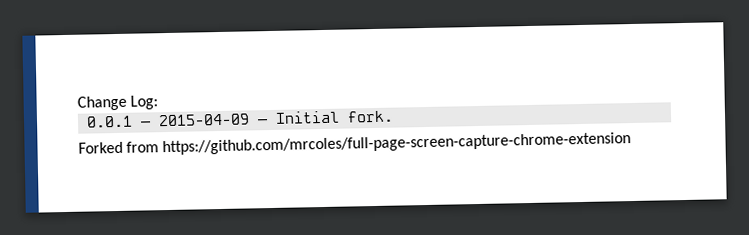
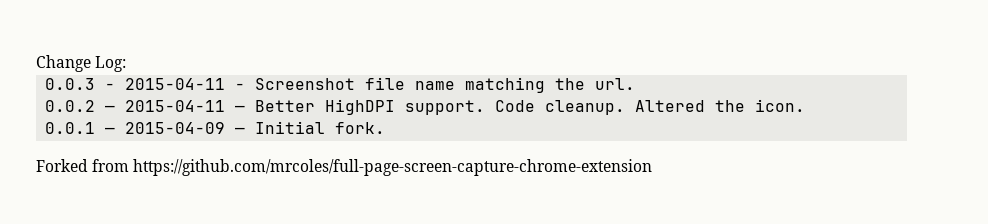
+ 0.0.3 - 2015-04-11 - Screenshot file name matching the url.
+ 0.0.2 — 2015-04-11 — Better HighDPI support. Code cleanup. Altered the icon.

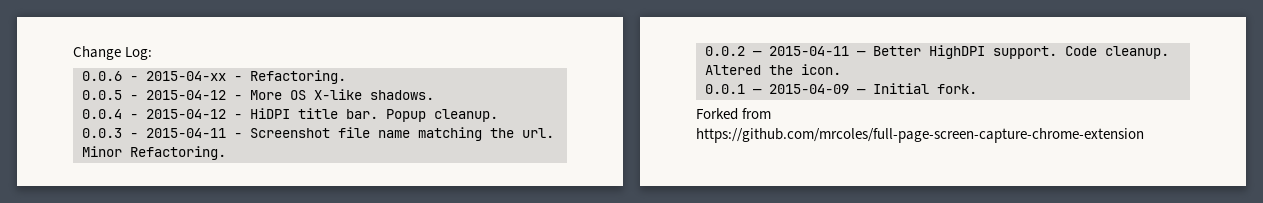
+ 0.0.6 - 2015-04-xx - Refactoring.
+ 0.0.5 - 2015-04-12 - More OS X-like shadows.
+ 0.0.4 - 2015-04-12 - HiDPI title bar. Popup cleanup.
+ Minor Refactoring.

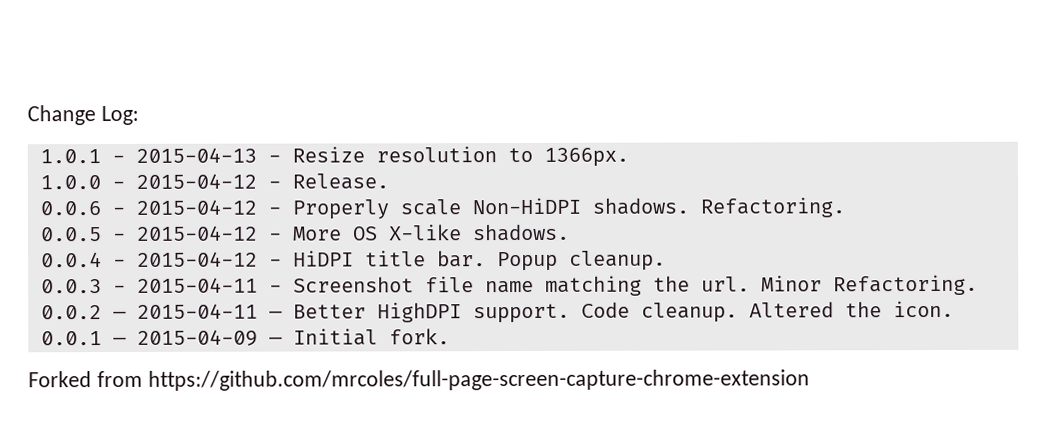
- 0.0.6 - 2015-04-xx - Refactoring.
+ 1.0.1 - 2015-04-13 - Resize resolution to 1366px.
+ 1.0.0 - 2015-04-12 - Release.
+ 0.0.6 - 2015-04-12 - Properly scale Non-HiDPI shadows. Refactoring.

